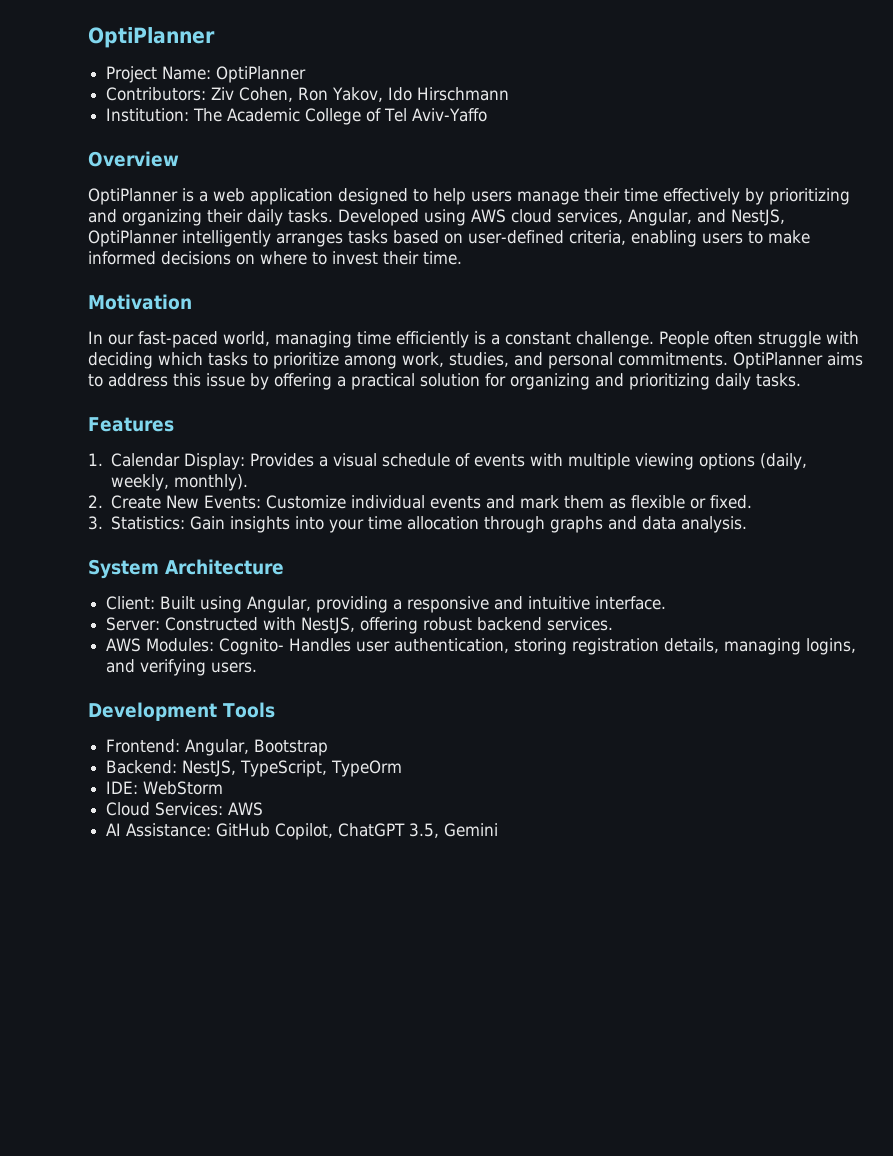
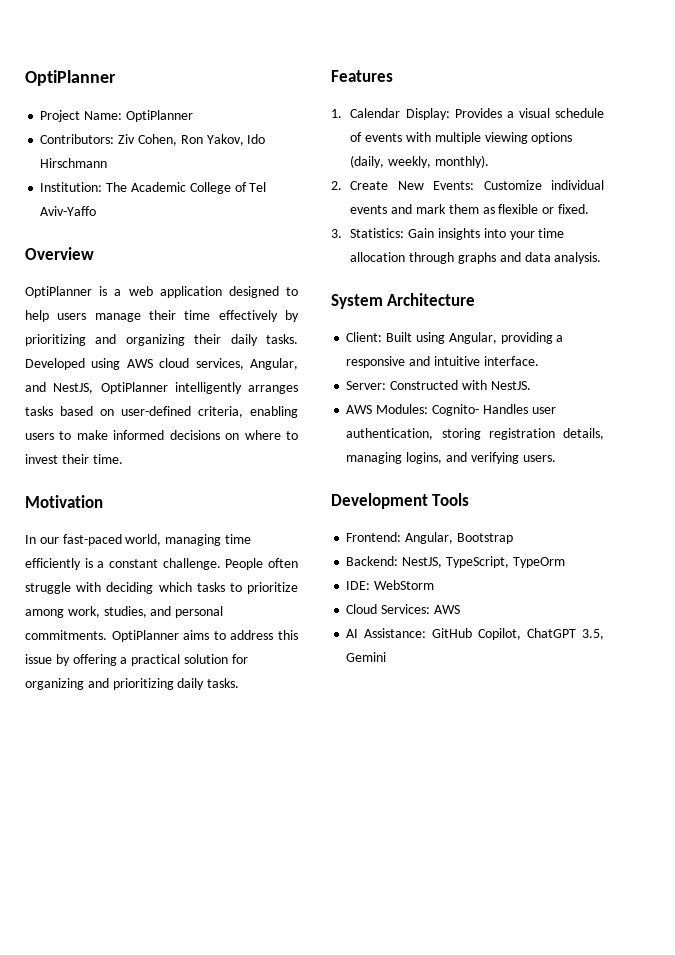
- Server: Constructed with NestJS, offering robust backend services.
+ Server: Constructed with NestJS.

